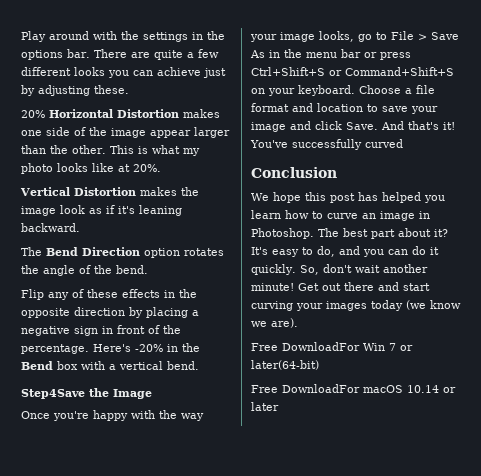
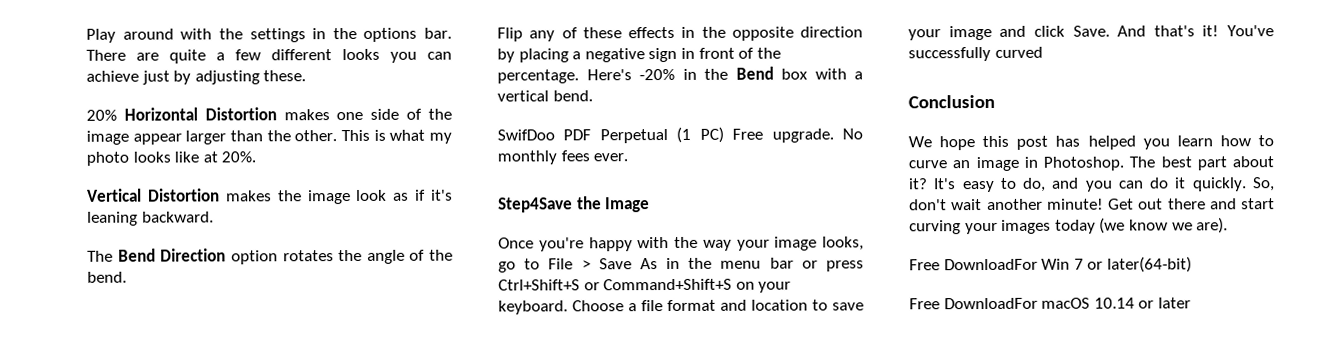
+ SwifDoo PDF Perpetual (1 PC) Free upgrade. No monthly fees ever.

